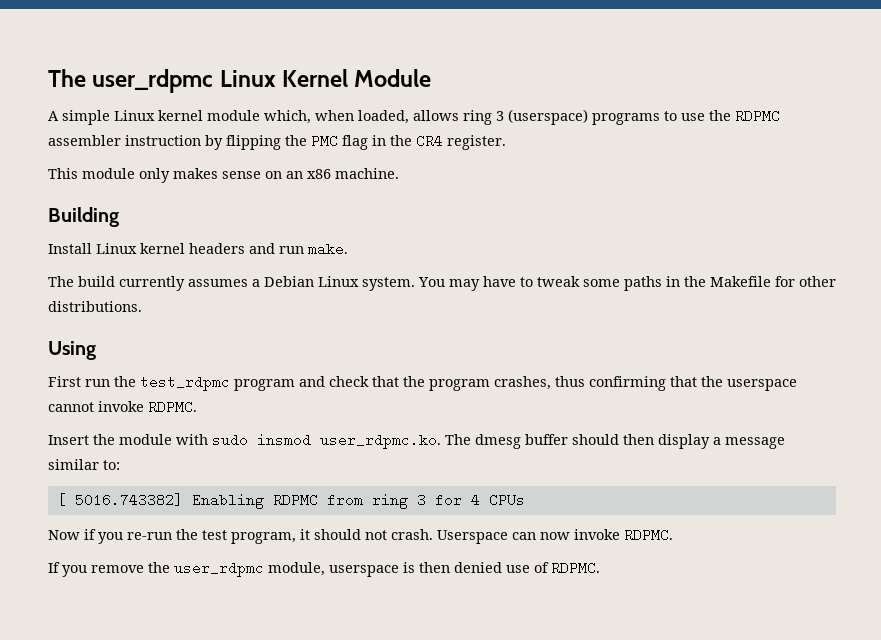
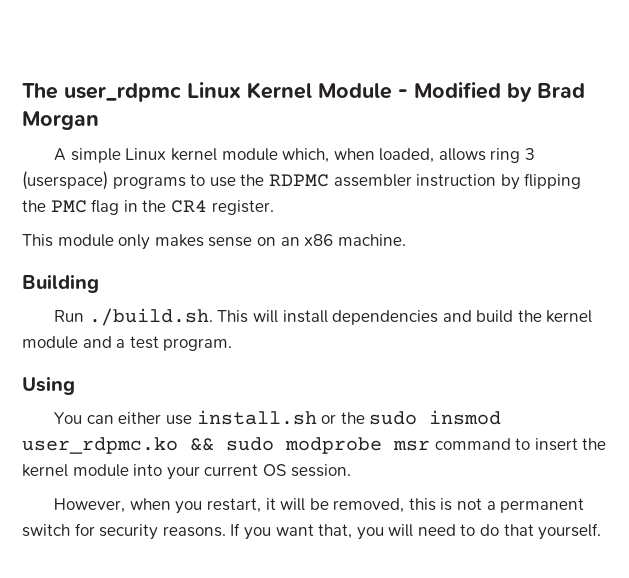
- The user_rdpmc Linux Kernel Module
+ The user_rdpmc Linux Kernel Module - Modified by Brad Morgan
- Install Linux kernel headers and run make.
- The build currently assumes a Debian Linux system. You may have to tweak some paths in the Makefile for other distributions.
+ Run ./build.sh. This will install dependencies and build the kernel module and a test program.
  Using
- First run the test_rdpmc program and check that the program crashes, thus confirming that the userspace cannot invoke RDPMC.
- Insert the module with sudo insmod user_rdpmc.ko. The dmesg buffer should then display a message similar to:
- [ 5016.743382] Enabling RDPMC from ring 3 for 4 CPUs
- Now if you re-run the test program, it should not crash. Userspace can now invoke RDPMC.
- If you remove the user_rdpmc module, userspace is then denied use of RDPMC.
+ You can either use install.sh or the sudo insmod user_rdpmc.ko && sudo modprobe msr command to insert the kernel module into your current OS session.
+ However, when you restart, it will be removed, this is not a permanent switch for security reasons. If you want that, you will need to do that yourself.

